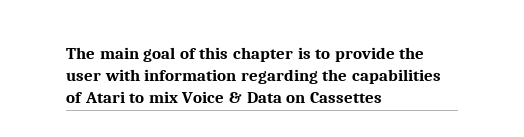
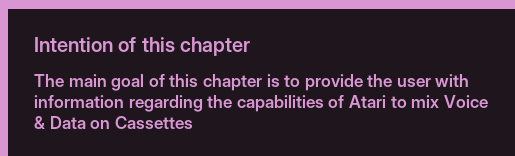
+ Intention of this chapter

